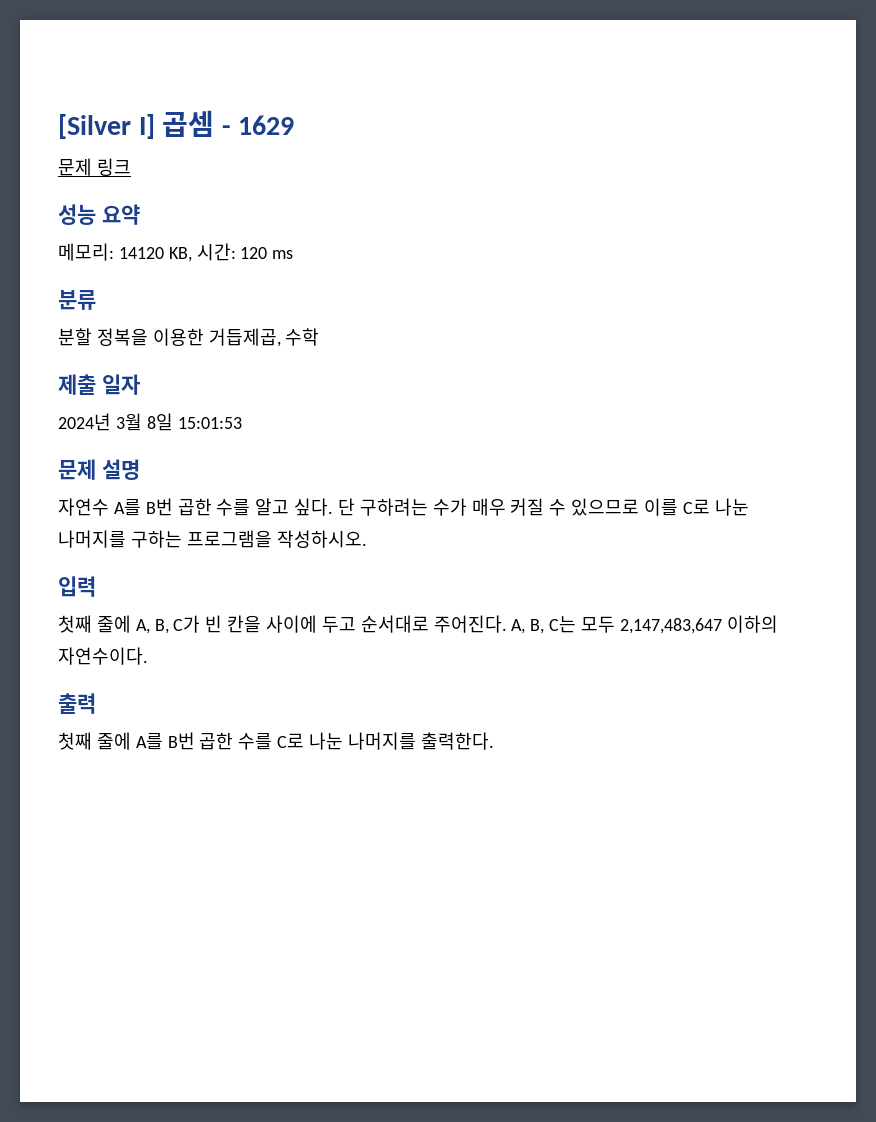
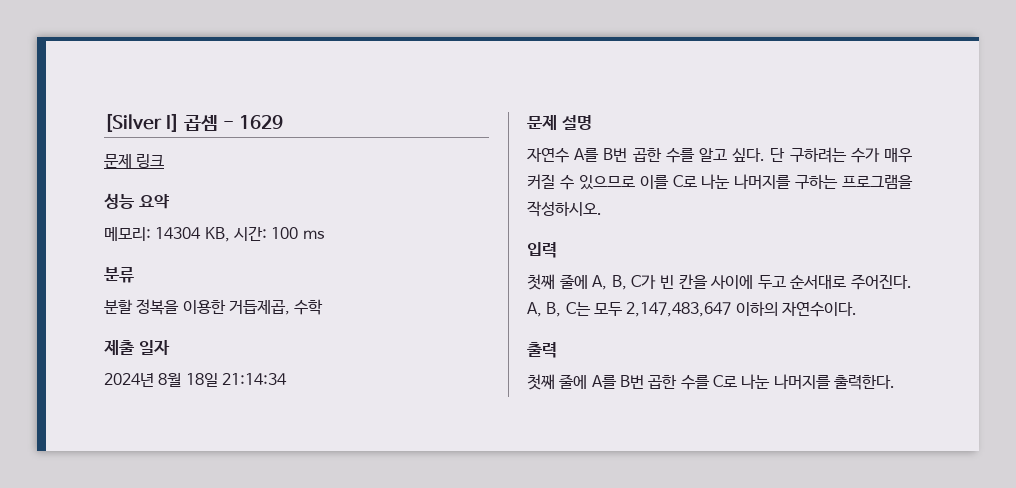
- 메모리: 14120 KB, 시간: 120 ms
+ 메모리: 14304 KB, 시간: 100 ms
- 2024년 3월 8일 15:01:53
+ 2024년 8월 18일 21:14:34

